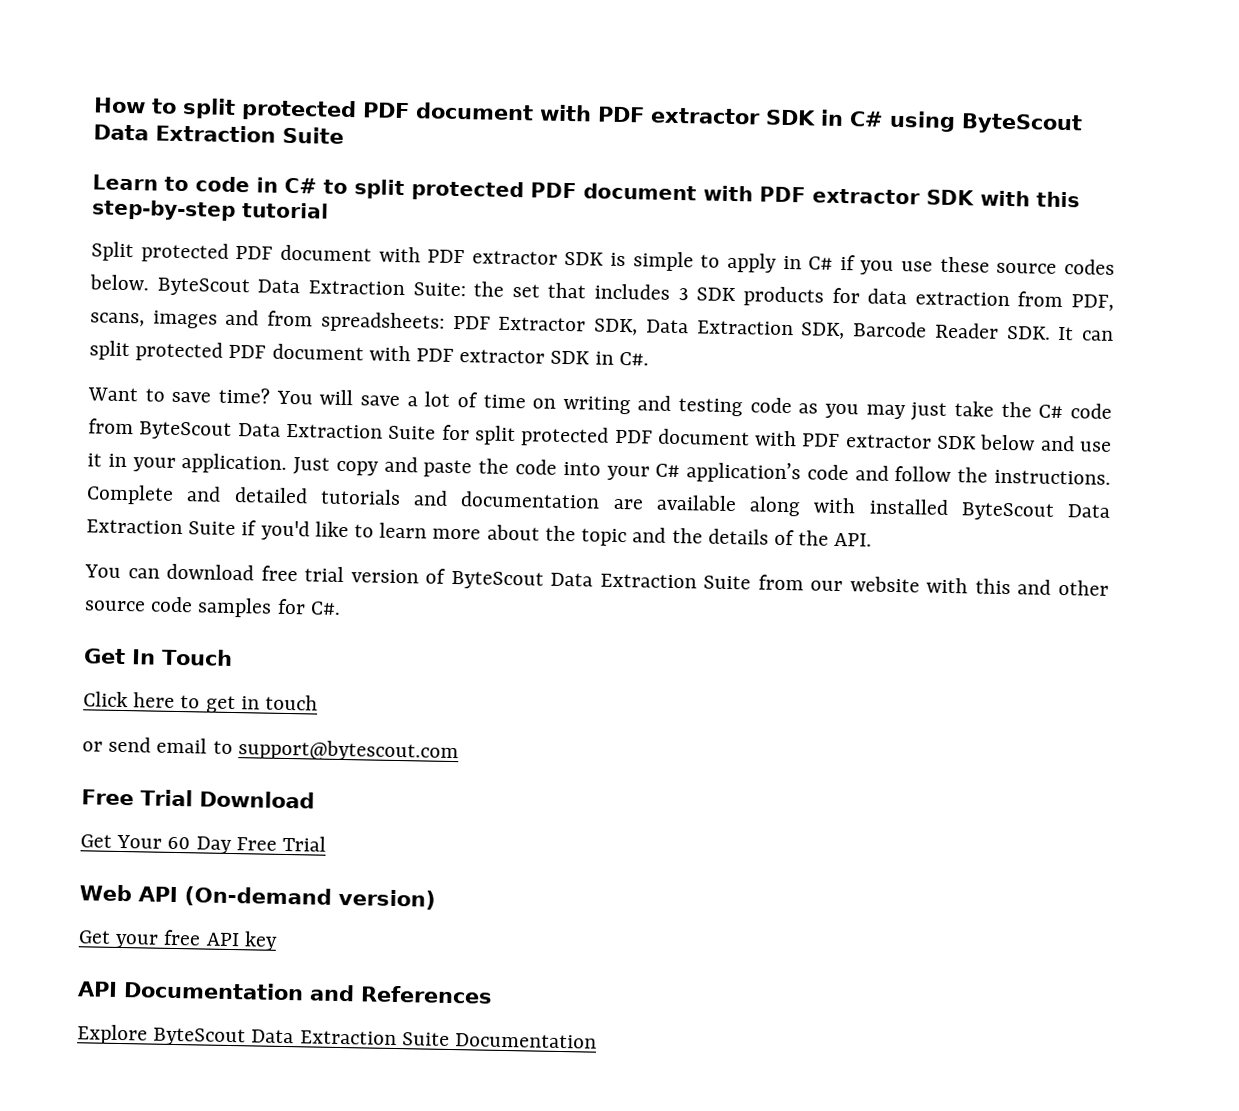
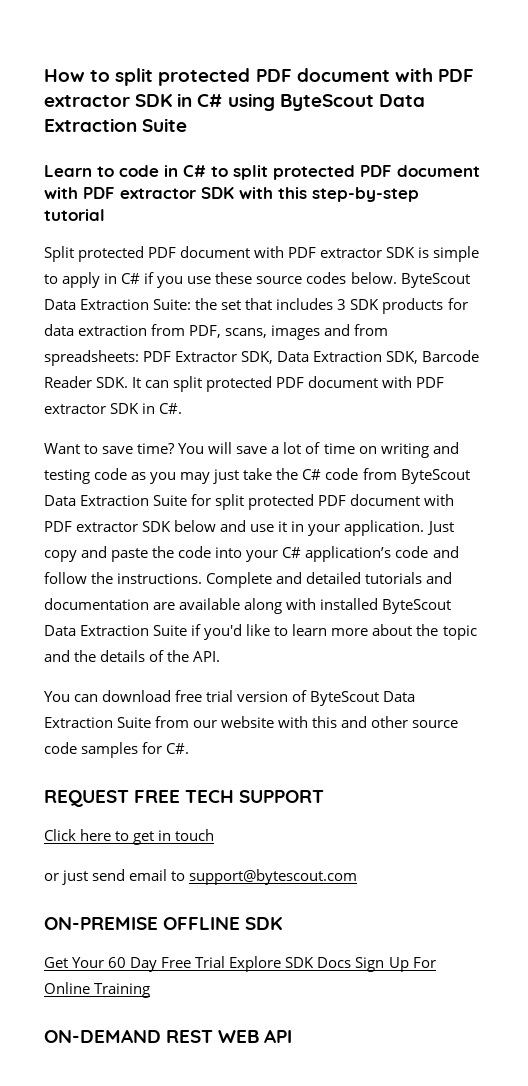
- Get In Touch
+ REQUEST FREE TECH SUPPORT
- or send email to support@bytescout.com
+ or just send email to support@bytescout.com
- Free Trial Download
+ ON-PREMISE OFFLINE SDK
- Get Your 60 Day Free Trial
- Web API (On-demand version)
- Get your free API key
- API Documentation and References
- Explore ByteScout Data Extraction Suite Documentation
+ Get Your 60 Day Free Trial Explore SDK Docs Sign Up For Online Training
+ ON-DEMAND REST WEB API

